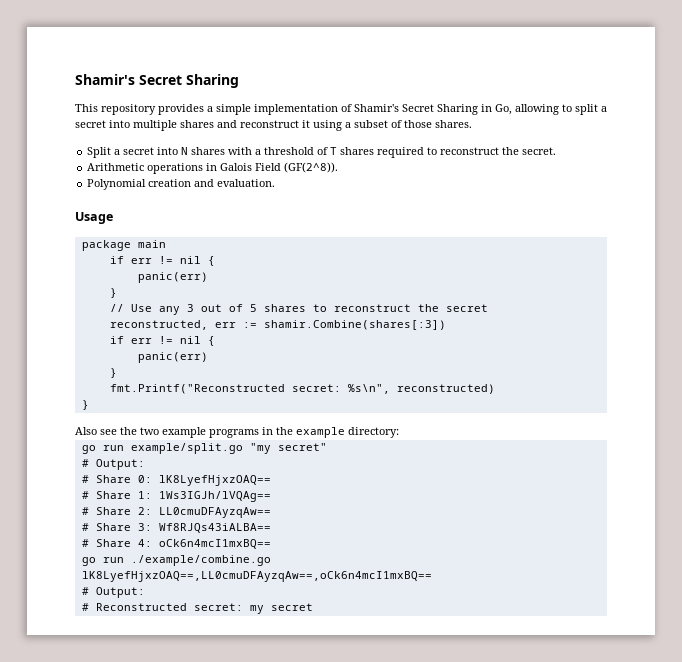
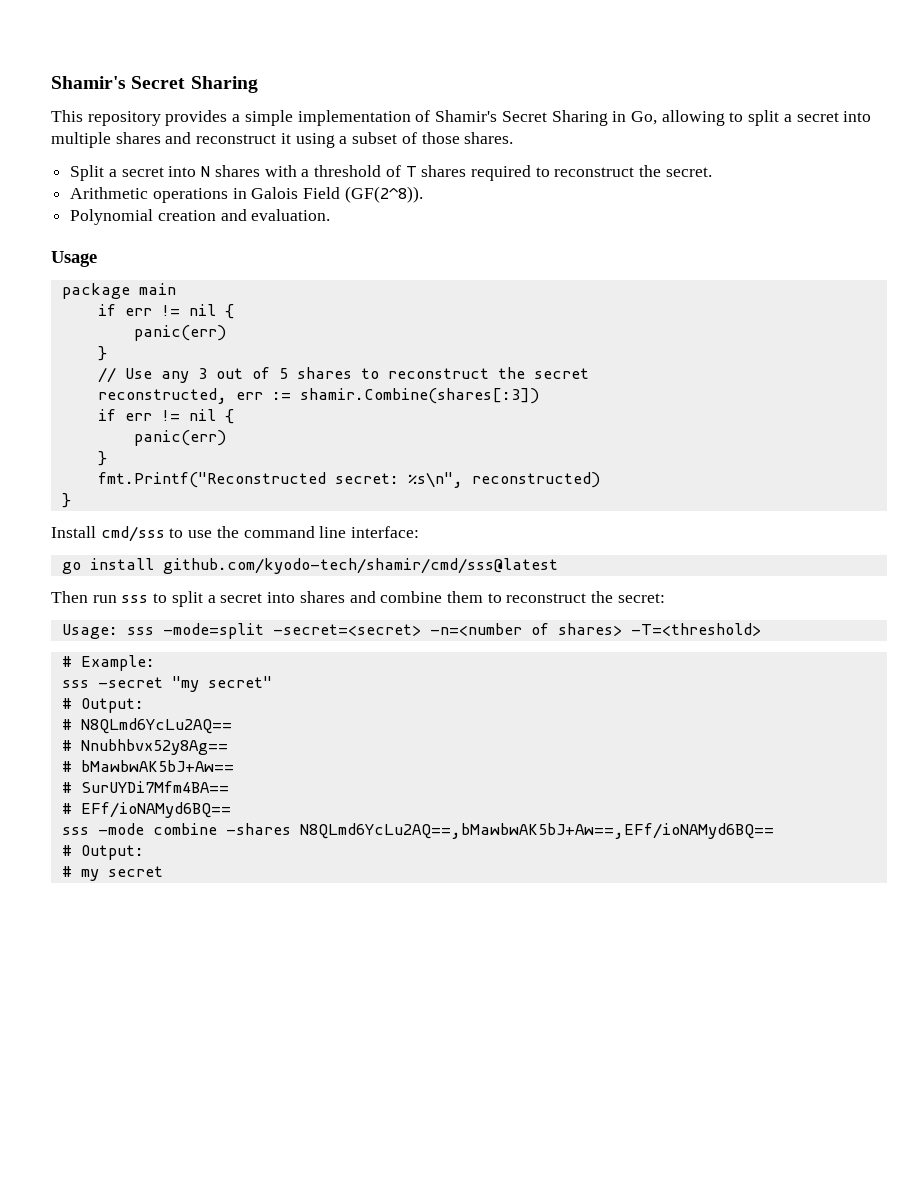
- Also see the two example programs in the example directory:
- go run example/split.go "my secret"
+ Install cmd/sss to use the command line interface:
+ go install github.com/kyodo-tech/shamir/cmd/sss@latest
+ Then run sss to split a secret into shares and combine them to reconstruct the secret:
+ Usage: sss -mode=split -secret=<secret> -n=<number of shares> -T=<threshold>
+ # Example:
+ sss -secret "my secret"
- # Share 0: lK8LyefHjxzOAQ==
- # Share 1: 1Ws3IGJh/lVQAg==
- # Share 2: LL0cmuDFAyzqAw==
- # Share 3: Wf8RJQs43iALBA==
- # Share 4: oCk6n4mcI1mxBQ==
- go run ./example/combine.go lK8LyefHjxzOAQ==,LL0cmuDFAyzqAw==,oCk6n4mcI1mxBQ==
+ # N8QLmd6YcLu2AQ==
+ # Nnubhbvx52y8Ag==
+ # bMawbwAK5bJ+Aw==
+ # SurUYDi7Mfm4BA==
+ # EFf/ioNAMyd6BQ==
+ sss -mode combine -shares N8QLmd6YcLu2AQ==,bMawbwAK5bJ+Aw==,EFf/ioNAMyd6BQ==
  # Output:
- # Reconstructed secret: my secret
+ # my secret

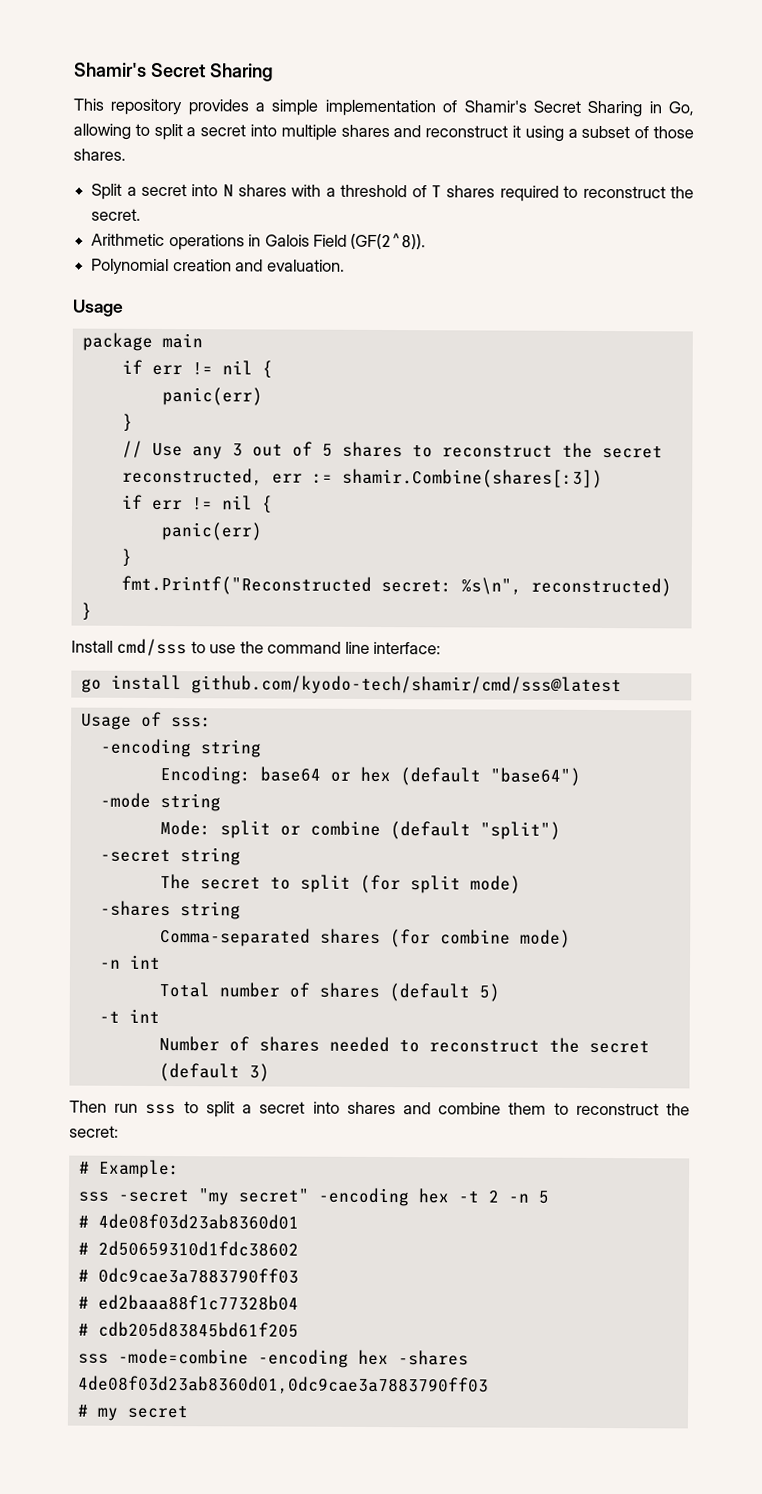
+ Usage of sss:
+ -encoding string
+ Encoding: base64 or hex (default "base64")
+ -mode string
+ Mode: split or combine (default "split")
+ -secret string
+ The secret to split (for split mode)
+ -shares string
+ Comma-separated shares (for combine mode)
+ -n int
+ Total number of shares (default 5)
+ -t int
+ Number of shares needed to reconstruct the secret (default 3)
- Usage: sss -mode=split -secret=<secret> -n=<number of shares> -T=<threshold>
- sss -secret "my secret"
- # Output:
- # N8QLmd6YcLu2AQ==
- # Nnubhbvx52y8Ag==
- # bMawbwAK5bJ+Aw==
- # SurUYDi7Mfm4BA==
- # EFf/ioNAMyd6BQ==
- sss -mode combine -shares N8QLmd6YcLu2AQ==,bMawbwAK5bJ+Aw==,EFf/ioNAMyd6BQ==
- # Output:
+ sss -secret "my secret" -encoding hex -t 2 -n 5
+ # 4de08f03d23ab8360d01
+ # 2d50659310d1fdc38602
+ # 0dc9cae3a7883790ff03
+ # ed2baaa88f1c77328b04
+ # cdb205d83845bd61f205
+ sss -mode=combine -encoding hex -shares 4de08f03d23ab8360d01,0dc9cae3a7883790ff03

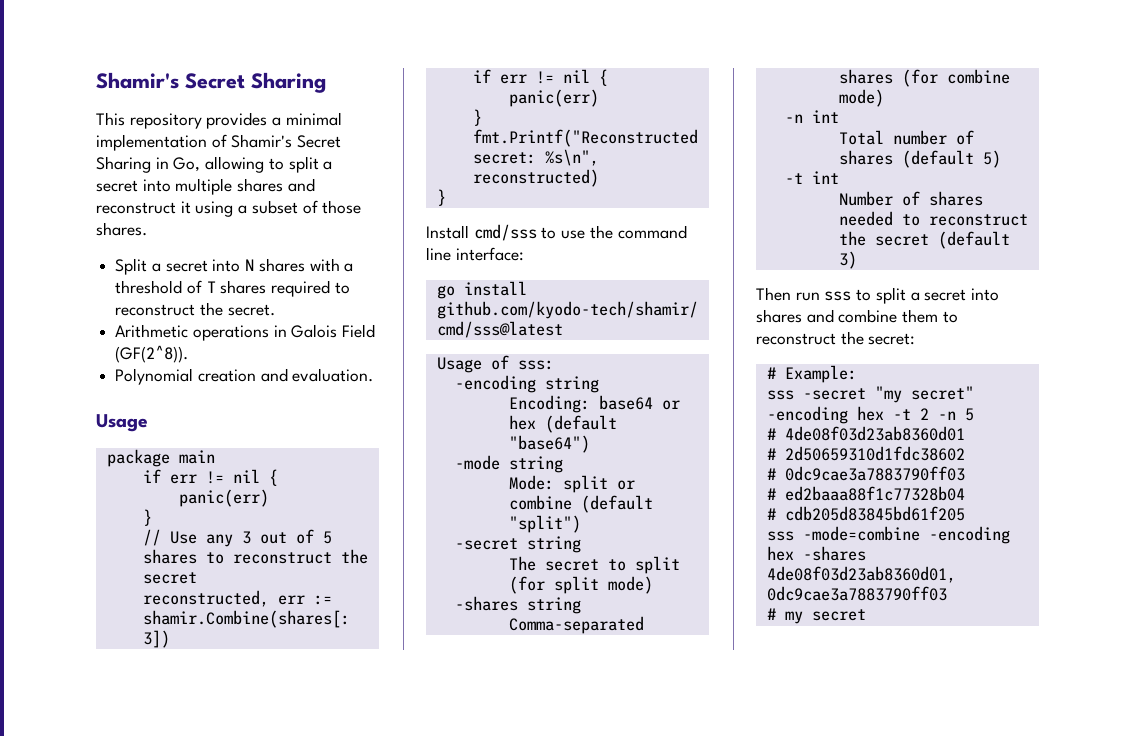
- This repository provides a simple implementation of Shamir's Secret Sharing in Go, allowing to split a secret into multiple shares and reconstruct it using a subset of those shares.
+ This repository provides a minimal implementation of Shamir's Secret Sharing in Go, allowing to split a secret into multiple shares and reconstruct it using a subset of those shares.

